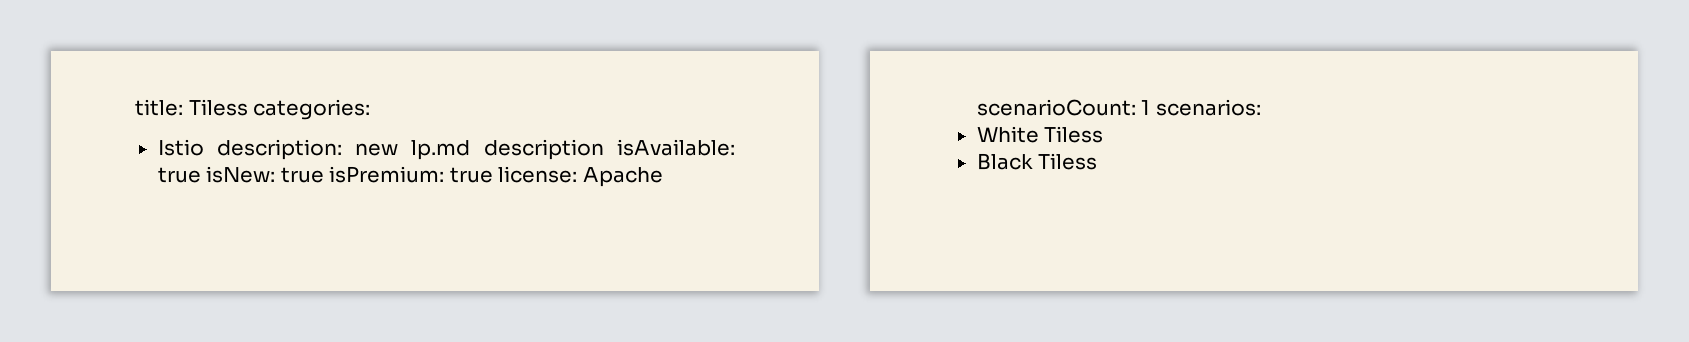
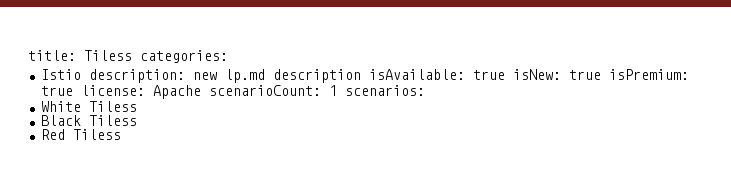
+ Red Tiless

